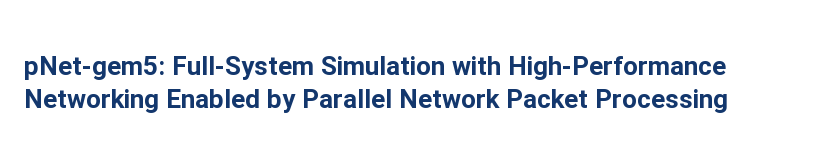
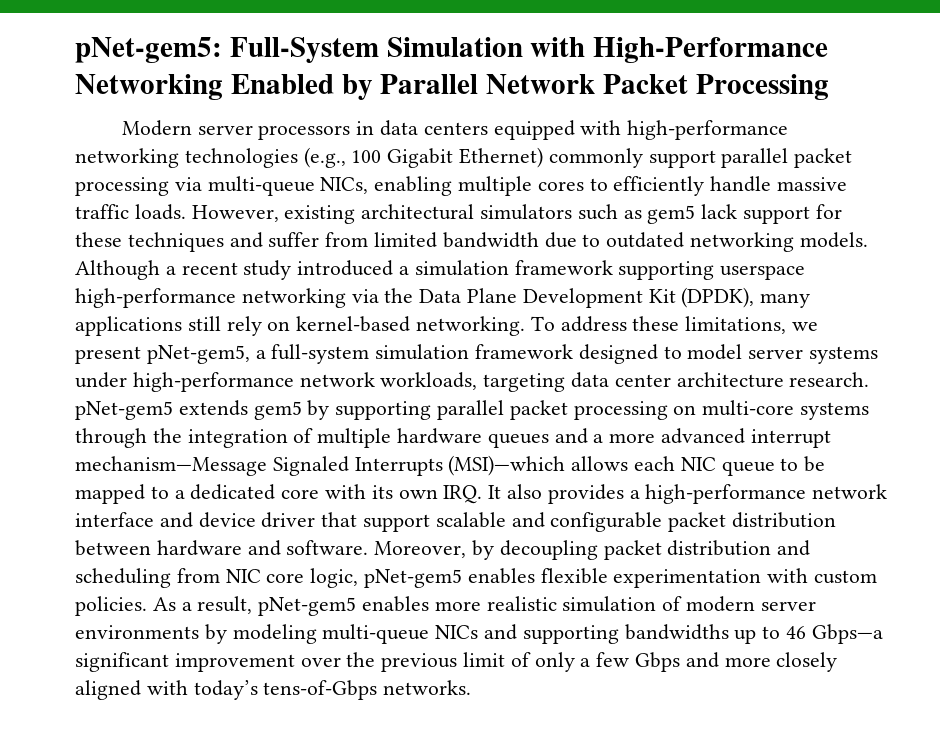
+ Modern server processors in data centers equipped with high-performance networking technologies (e.g., 100 Gigabit Ethernet) commonly support parallel packet processing via multi-queue NICs, enabling multiple cores to efficiently handle massive traffic loads. However, existing architectural simulators such as gem5 lack support for these techniques and suffer from limited bandwidth due to outdated networking models. Although a recent study introduced a simulation framework supporting userspace high-performance networking via the Data Plane Development Kit (DPDK), many applications still rely on kernel-based networking. To address these limitations, we present pNet-gem5, a full-system simulation framework designed to model server systems under high-performance network workloads, targeting data center architecture research. pNet-gem5 extends gem5 by supporting parallel packet processing on multi-core systems through the integration of multiple hardware queues and a more advanced interrupt mechanism—Message Signaled Interrupts (MSI)—which allows each NIC queue to be mapped to a dedicated core with its own IRQ. It also provides a high-performance network interface and device driver that support scalable and configurable packet distribution between hardware and software. Moreover, by decoupling packet distribution and scheduling from NIC core logic, pNet-gem5 enables flexible experimentation with custom policies. As a result, pNet-gem5 enables more realistic simulation of modern server environments by modeling multi-queue NICs and supporting bandwidths up to 46 Gbps—a significant improvement over the previous limit of only a few Gbps and more closely aligned with today’s tens-of-Gbps networks.

